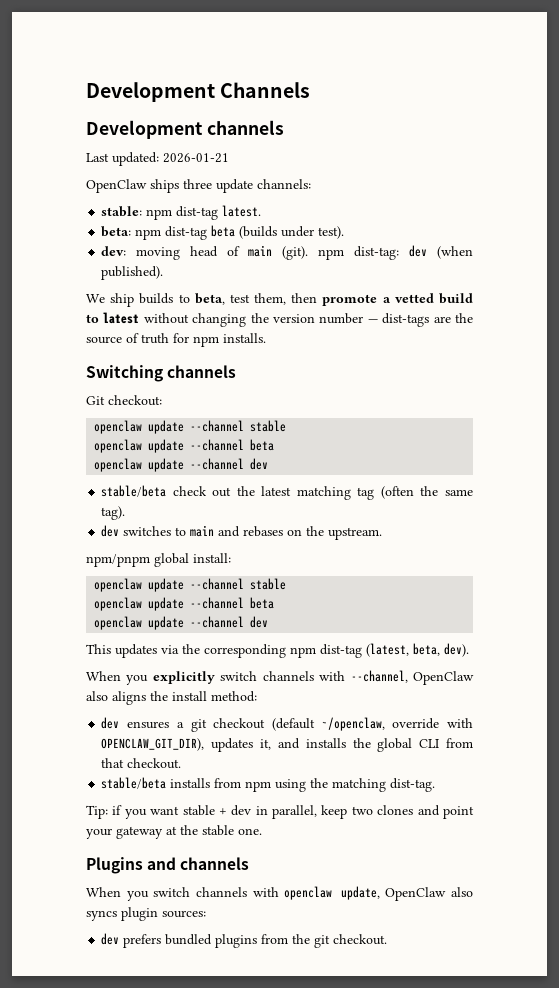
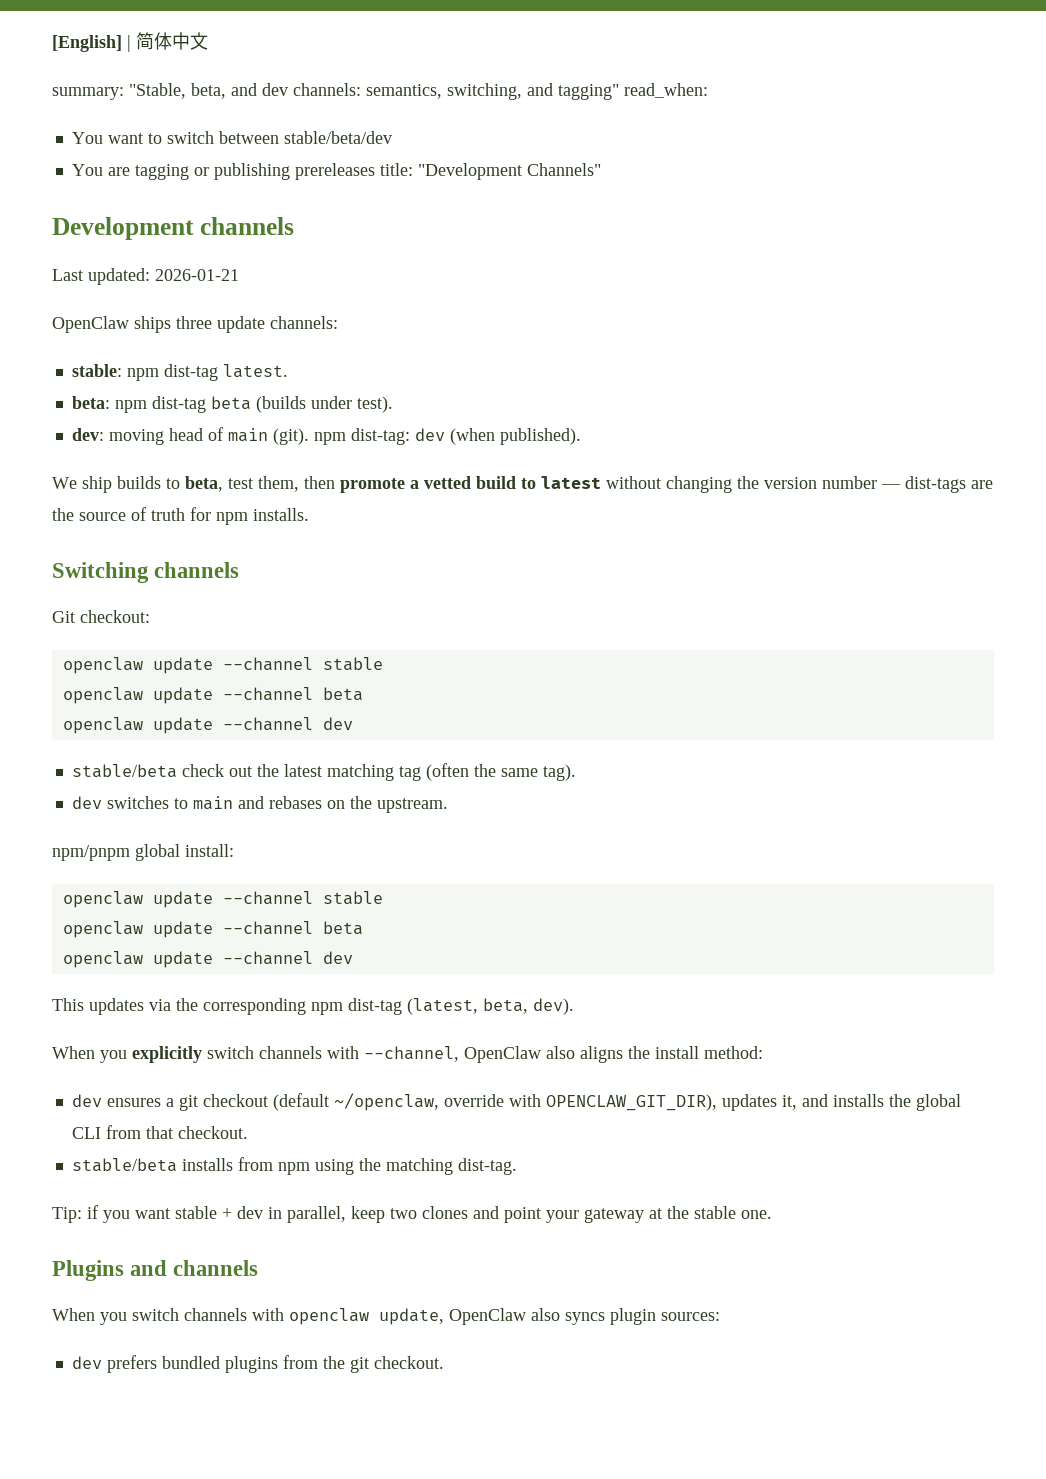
- Development Channels
+ [English] | 简体中文
+ summary: "Stable, beta, and dev channels: semantics, switching, and tagging" read_when:
+ You want to switch between stable/beta/dev
+ You are tagging or publishing prereleases title: "Development Channels"

